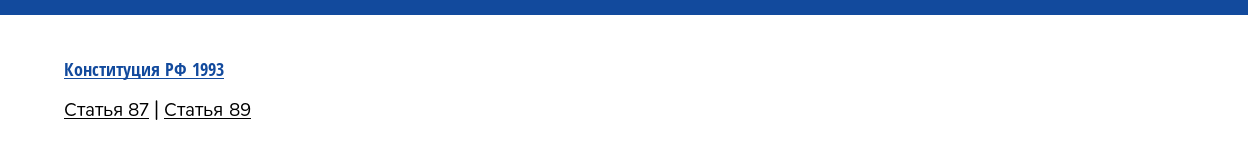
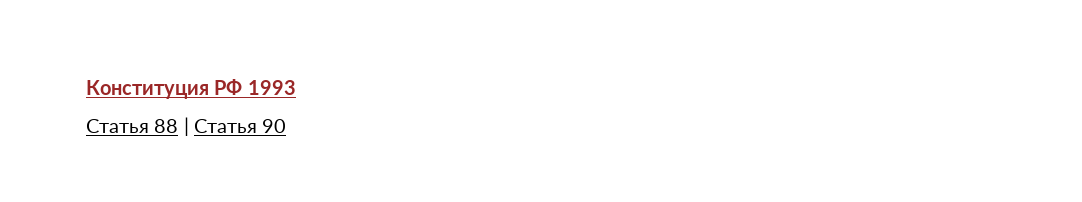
- Статья 87 | Статья 89
+ Статья 88 | Статья 90

